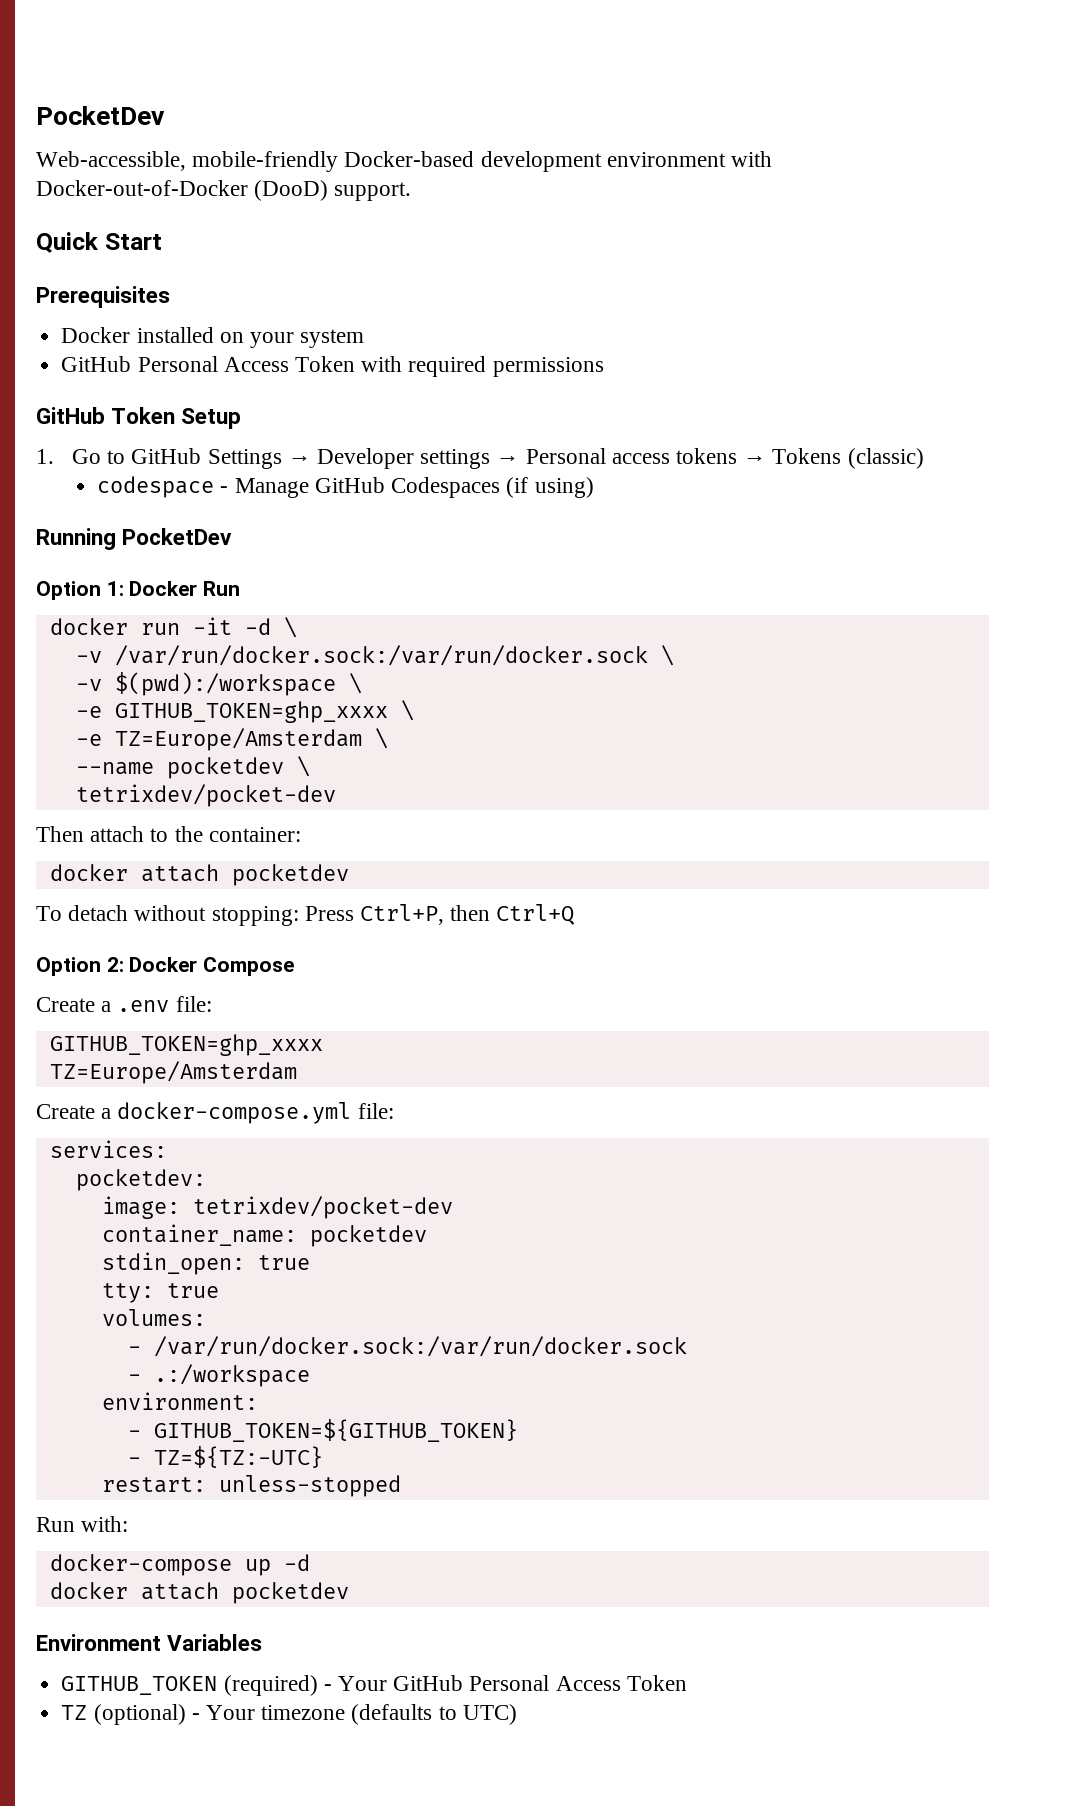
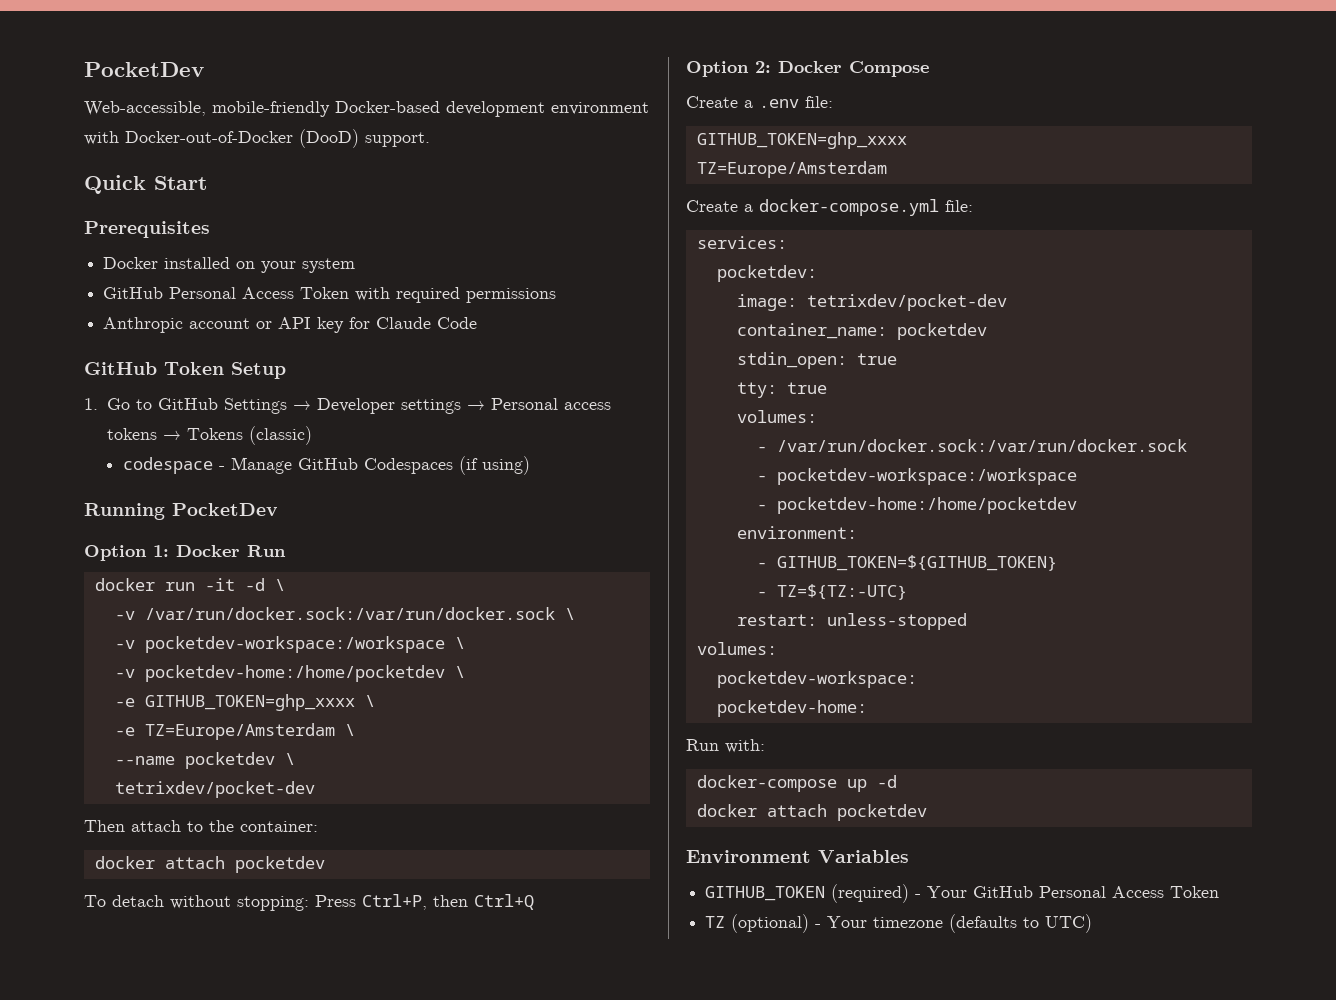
+ Anthropic account or API key for Claude Code
- -v $(pwd):/workspace \
+ -v pocketdev-workspace:/workspace \
+ -v pocketdev-home:/home/pocketdev \
- - .:/workspace
+ - pocketdev-workspace:/workspace
+ - pocketdev-home:/home/pocketdev
  restart: unless-stopped
+ volumes:
+ pocketdev-workspace:
+ pocketdev-home:

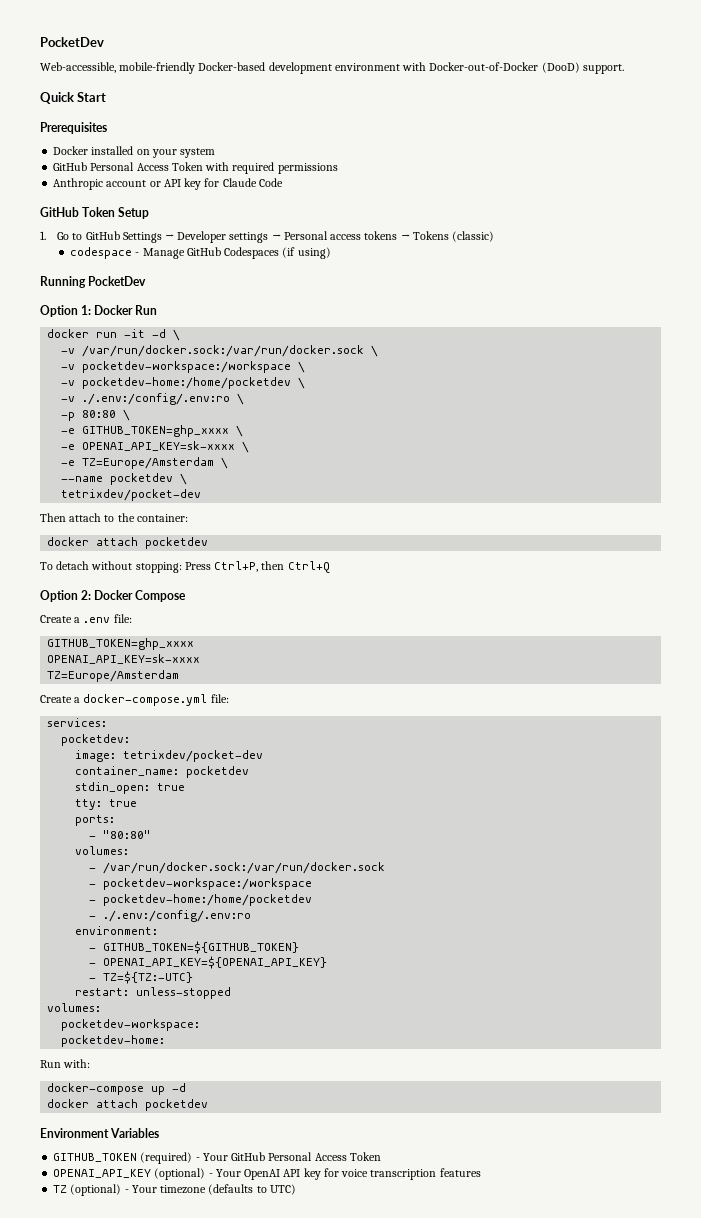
+ -v ./.env:/config/.env:ro \
+ -p 80:80 \
+ -e OPENAI_API_KEY=sk-xxxx \
  Create a .env file:
  GITHUB_TOKEN=ghp_xxxx
+ OPENAI_API_KEY=sk-xxxx
+ ports:
+ - "80:80"
+ - ./.env:/config/.env:ro
+ - OPENAI_API_KEY=${OPENAI_API_KEY}
+ OPENAI_API_KEY (optional) - Your OpenAI API key for voice transcription features

